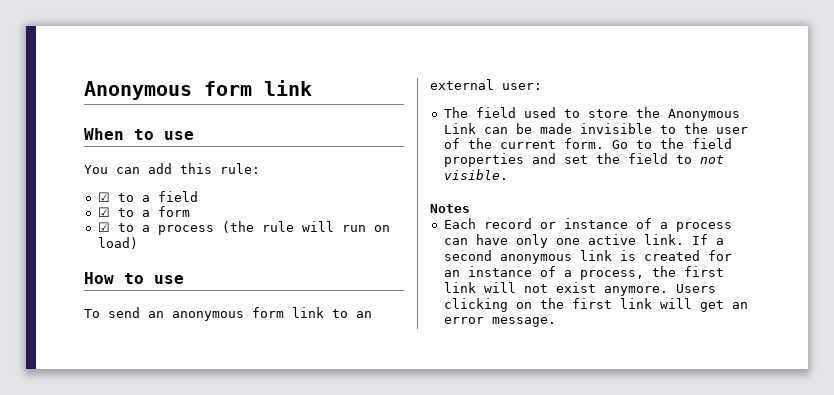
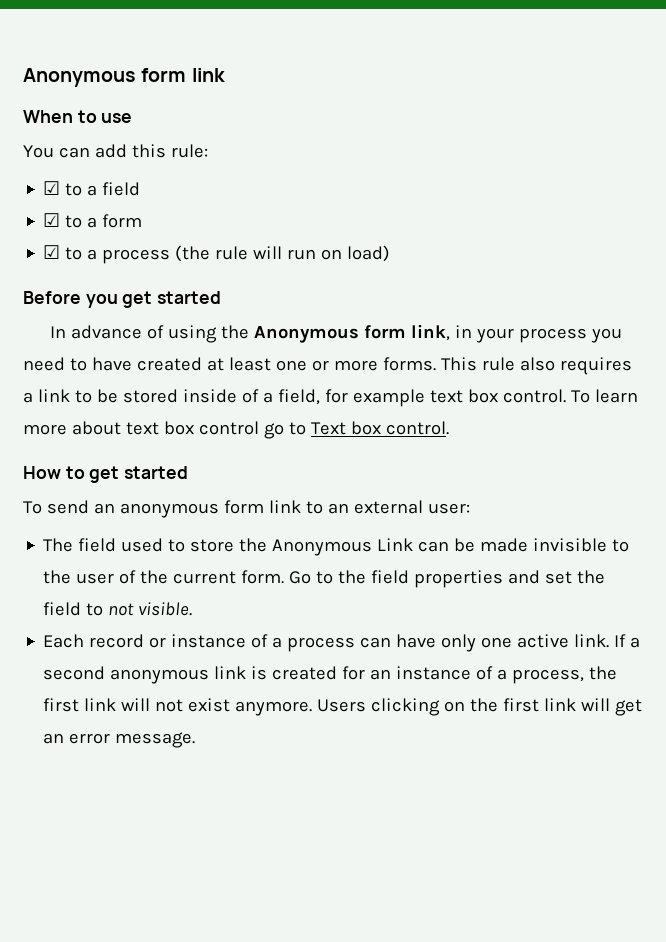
+ Before you get started
+ In advance of using the Anonymous form link, in your process you need to have created at least one or more forms. This rule also requires a link to be stored inside of a field, for example text box control. To learn more about text box control go to Text box control.
- How to use
+ How to get started
- Notes

